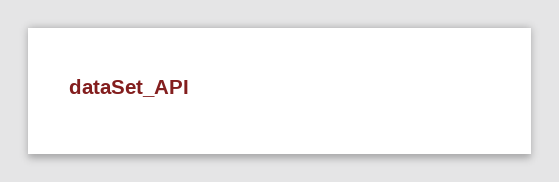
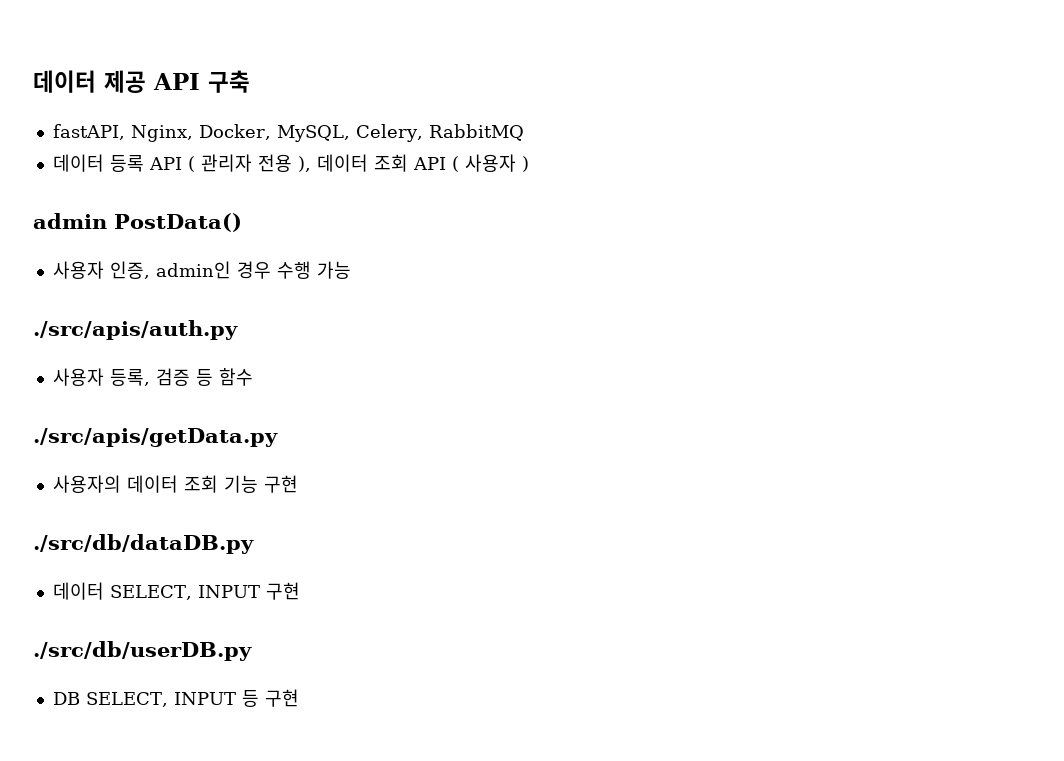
- dataSet_API
+ 데이터 제공 API 구축
+ fastAPI, Nginx, Docker, MySQL, Celery, RabbitMQ
+ 데이터 등록 API ( 관리자 전용 ), 데이터 조회 API ( 사용자 )
+ admin PostData()
+ 사용자 인증, admin인 경우 수행 가능
+ ./src/apis/auth.py
+ 사용자 등록, 검증 등 함수
+ ./src/apis/getData.py
+ 사용자의 데이터 조회 기능 구현
+ ./src/db/dataDB.py
+ 데이터 SELECT, INPUT 구현
+ ./src/db/userDB.py
+ DB SELECT, INPUT 등 구현

